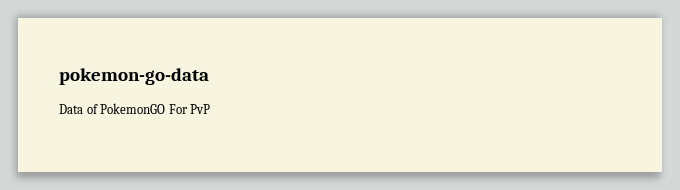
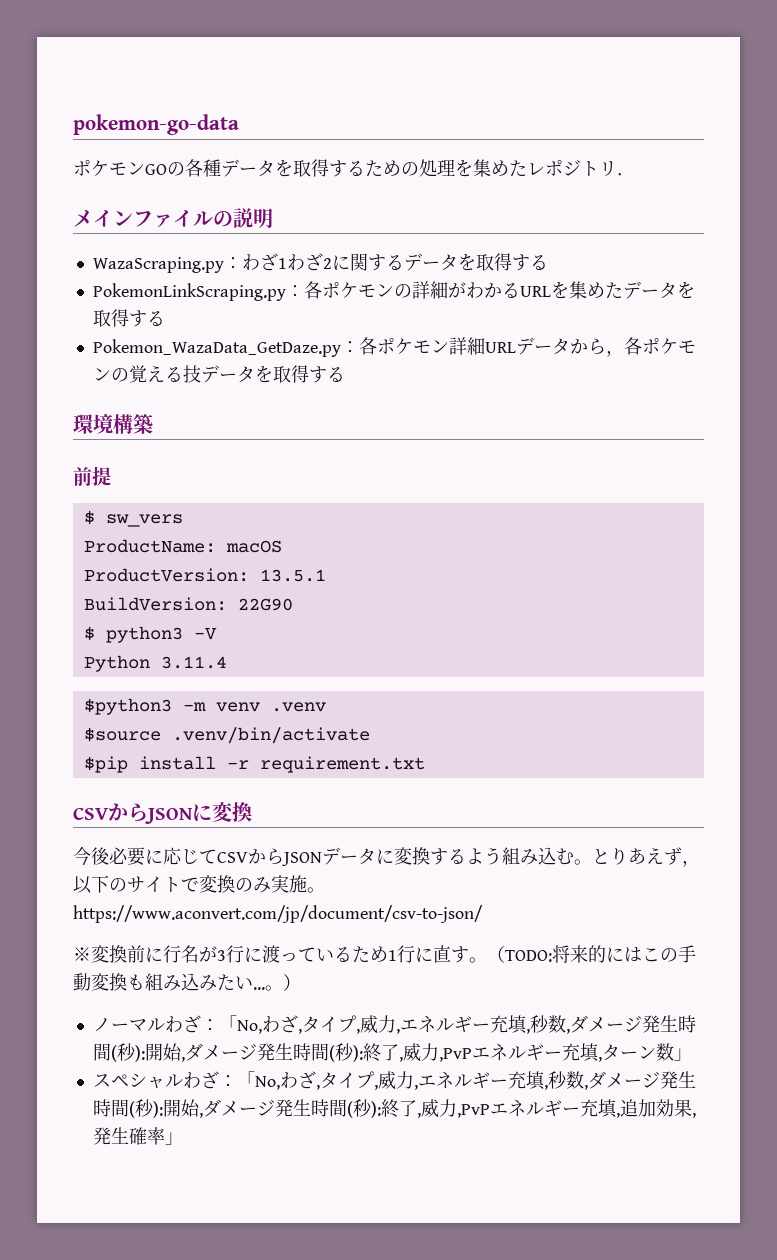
- Data of PokemonGO For PvP
+ ポケモンGOの各種データを取得するための処理を集めたレポジトリ．
+ メインファイルの説明
+ WazaScraping.py：わざ1わざ2に関するデータを取得する
+ PokemonLinkScraping.py：各ポケモンの詳細がわかるURLを集めたデータを取得する
+ Pokemon_WazaData_GetDaze.py：各ポケモン詳細URLデータから，各ポケモンの覚える技データを取得する
+ 環境構築
+ 前提
+ $ sw_vers
+ ProductName: macOS
+ ProductVersion: 13.5.1
+ BuildVersion: 22G90
+ $ python3 -V
+ Python 3.11.4
+ $python3 -m venv .venv
+ $source .venv/bin/activate
+ $pip install -r requirement.txt
+ CSVからJSONに変換
+ 今後必要に応じてCSVからJSONデータに変換するよう組み込む。とりあえず，以下のサイトで変換のみ実施。https://www.aconvert.com/jp/document/csv-to-json/
+ ※変換前に行名が3行に渡っているため1行に直す。（TODO:将来的にはこの手動変換も組み込みたい...。）
+ ノーマルわざ：「No,わざ,タイプ,威力,エネルギー充填,秒数,ダメージ発生時間(秒):開始,ダメージ発生時間(秒):終了,威力,PvPエネルギー充填,ターン数」
+ スペシャルわざ：「No,わざ,タイプ,威力,エネルギー充填,秒数,ダメージ発生時間(秒):開始,ダメージ発生時間(秒):終了,威力,PvPエネルギー充填,追加効果,発生確率」

